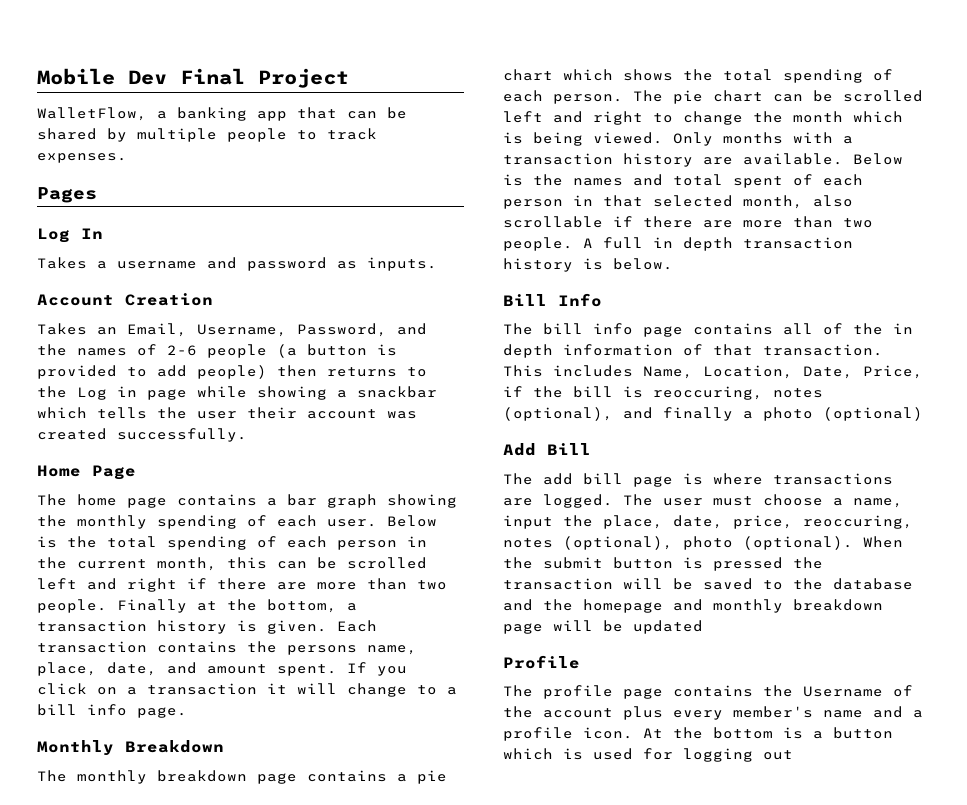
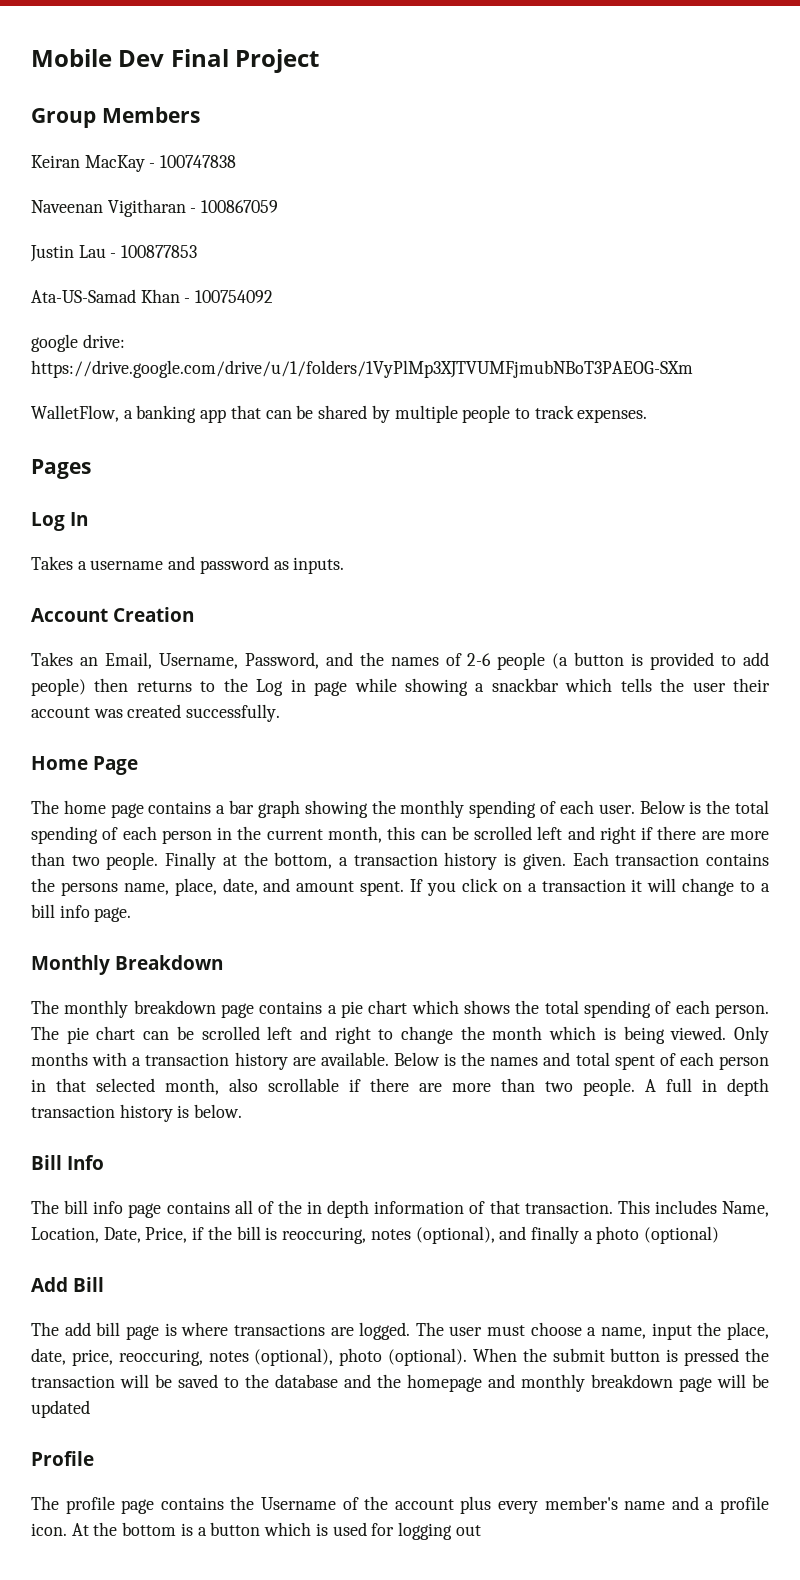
+ Group Members
+ Keiran MacKay - 100747838
+ Naveenan Vigitharan - 100867059
+ Justin Lau - 100877853
+ Ata-US-Samad Khan - 100754092
+ google drive: https://drive.google.com/drive/u/1/folders/1VyPlMp3XJTVUMFjmubNBoT3PAEOG-SXm

